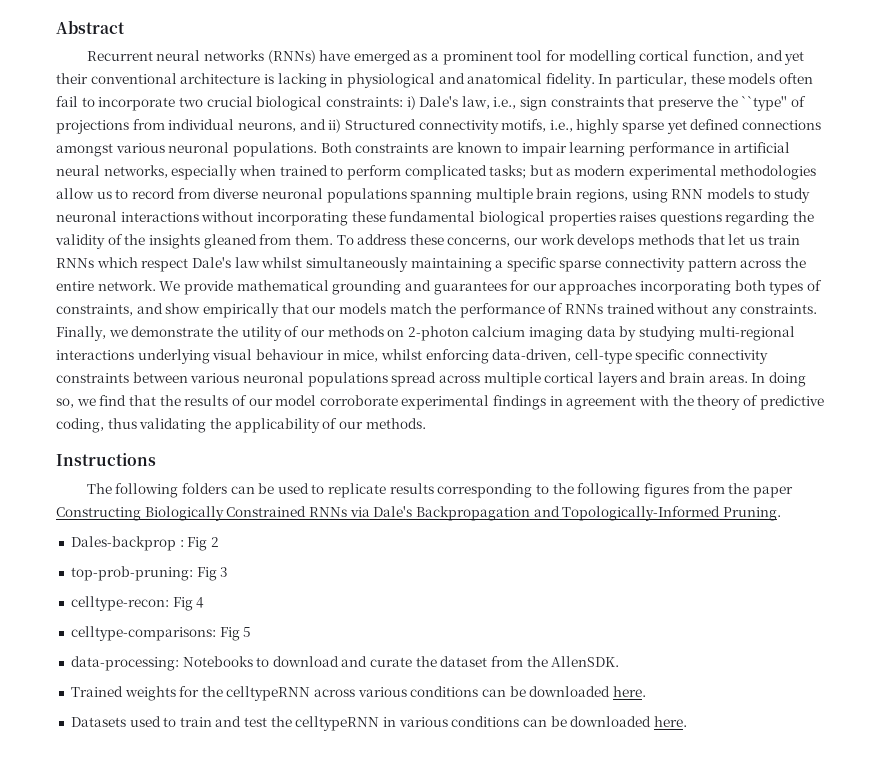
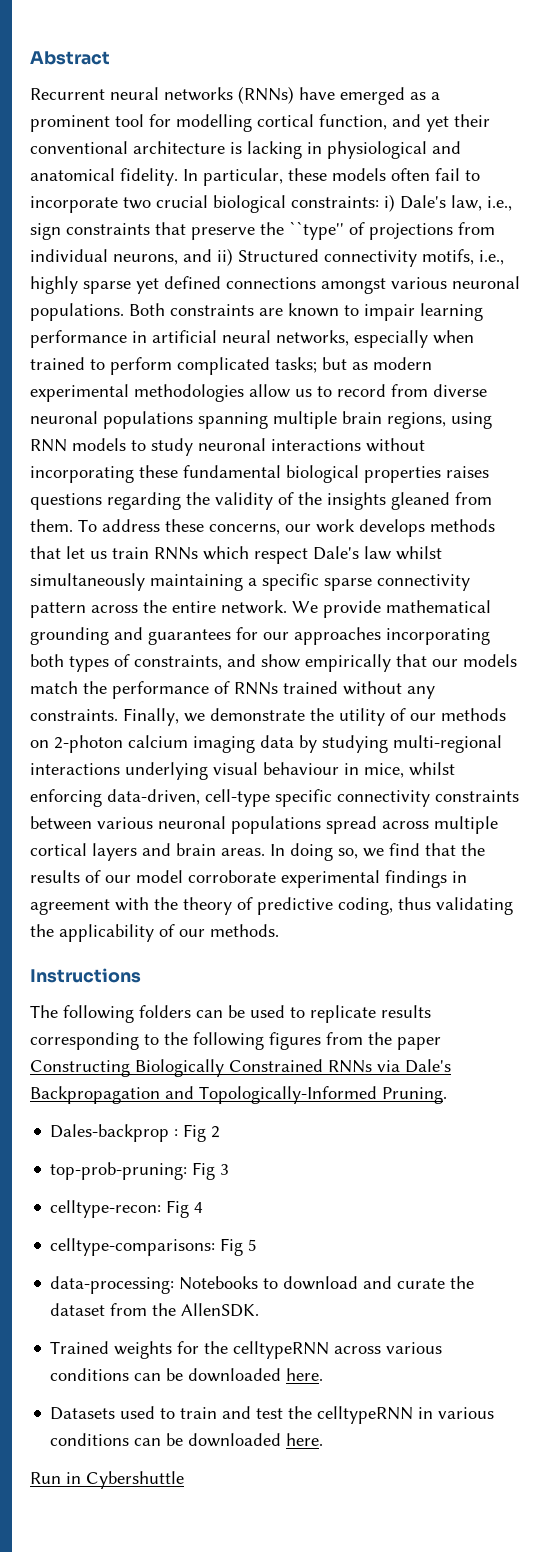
+ Run in Cybershuttle

